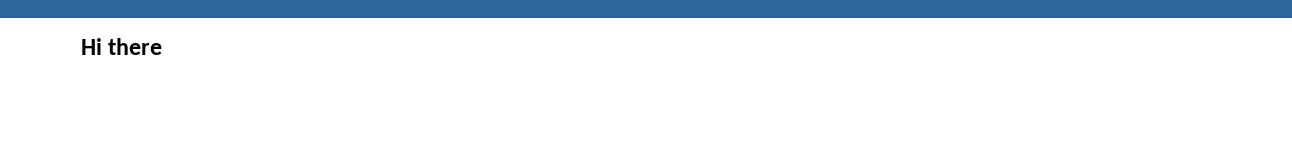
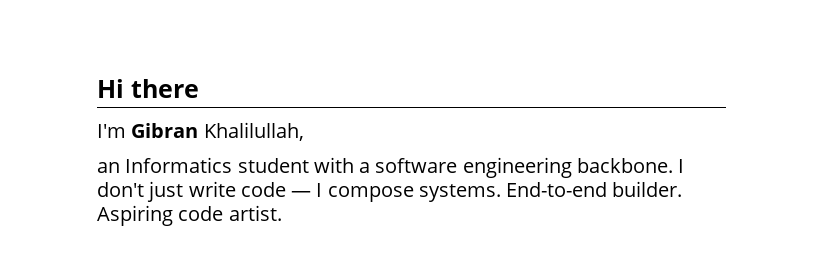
+ I'm Gibran Khalilullah,
+ an Informatics student with a software engineering backbone. I don't just write code — I compose systems. End-to-end builder. Aspiring code artist.

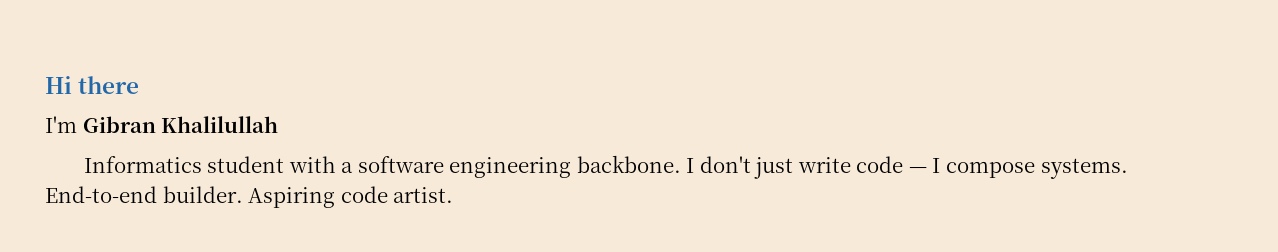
- I'm Gibran Khalilullah,
- an Informatics student with a software engineering backbone.
+ I'm Gibran Khalilullah
+ Informatics student with a software engineering backbone.

